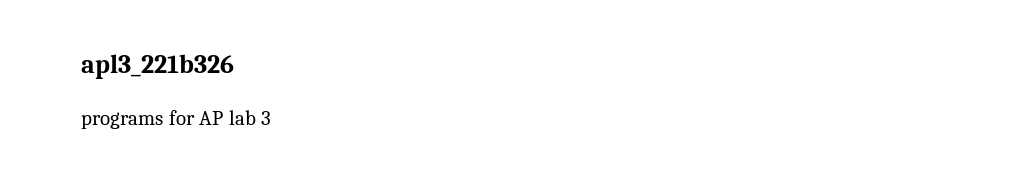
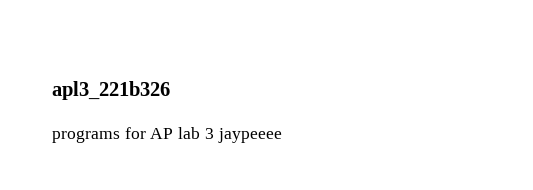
- programs for AP lab 3
+ programs for AP lab 3 jaypeeee

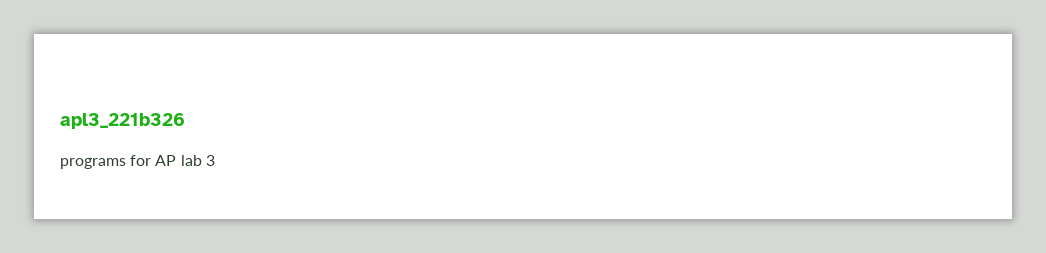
- programs for AP lab 3 jaypeeee
+ programs for AP lab 3

